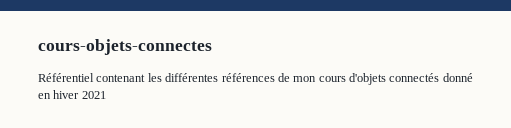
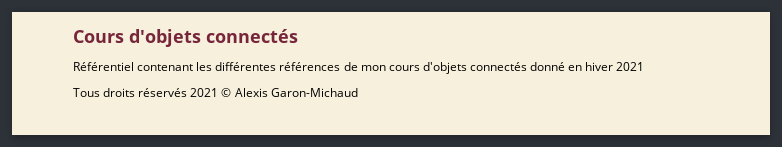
- cours-objets-connectes
+ Cours d'objets connectés
+ Tous droits réservés 2021 © Alexis Garon-Michaud

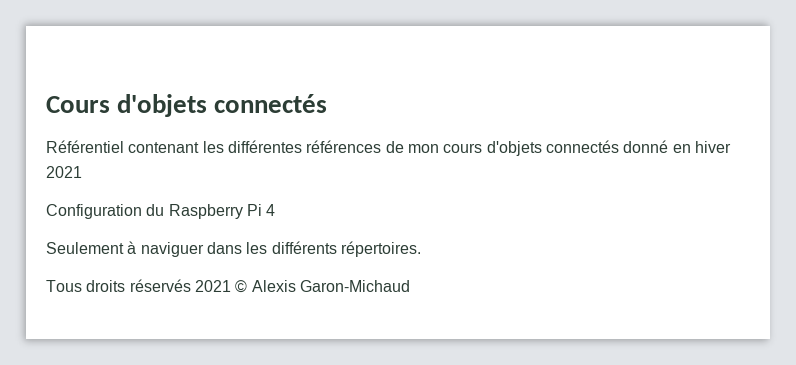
+ Configuration du Raspberry Pi 4
+ Seulement à naviguer dans les différents répertoires.

